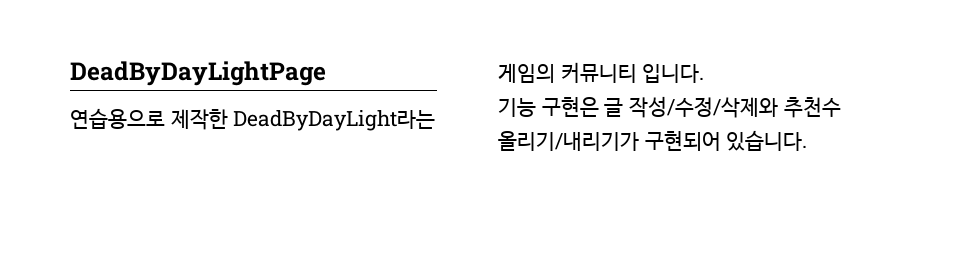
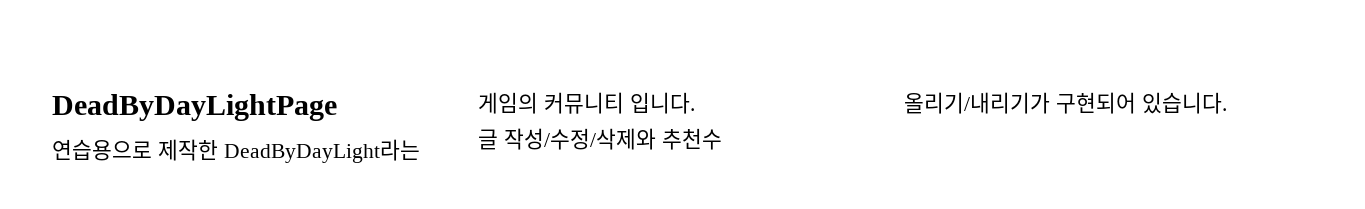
- 기능 구현은 글 작성/수정/삭제와 추천수 올리기/내리기가 구현되어 있습니다.
+ 글 작성/수정/삭제와 추천수 올리기/내리기가 구현되어 있습니다.

